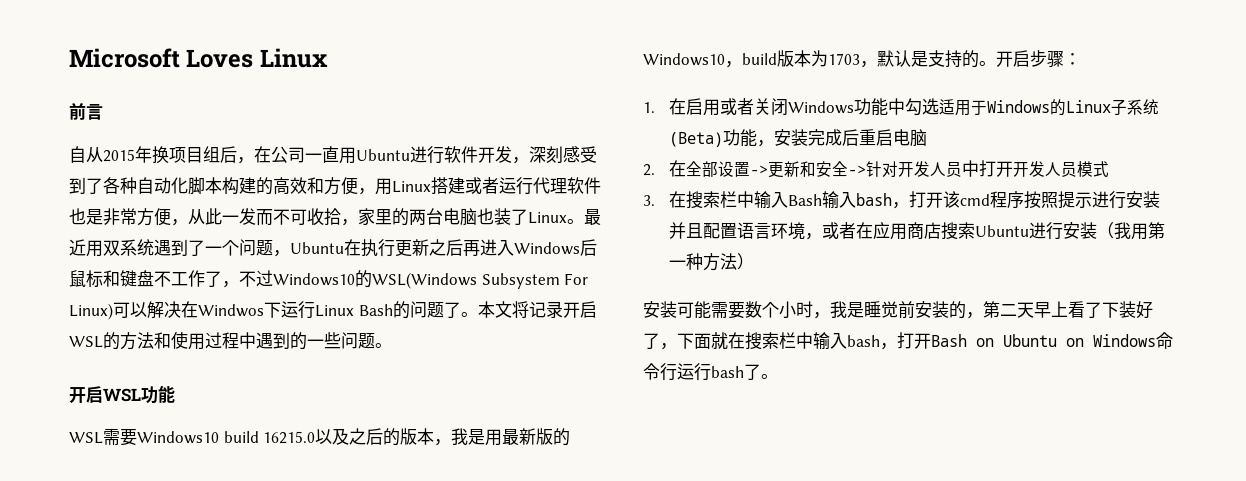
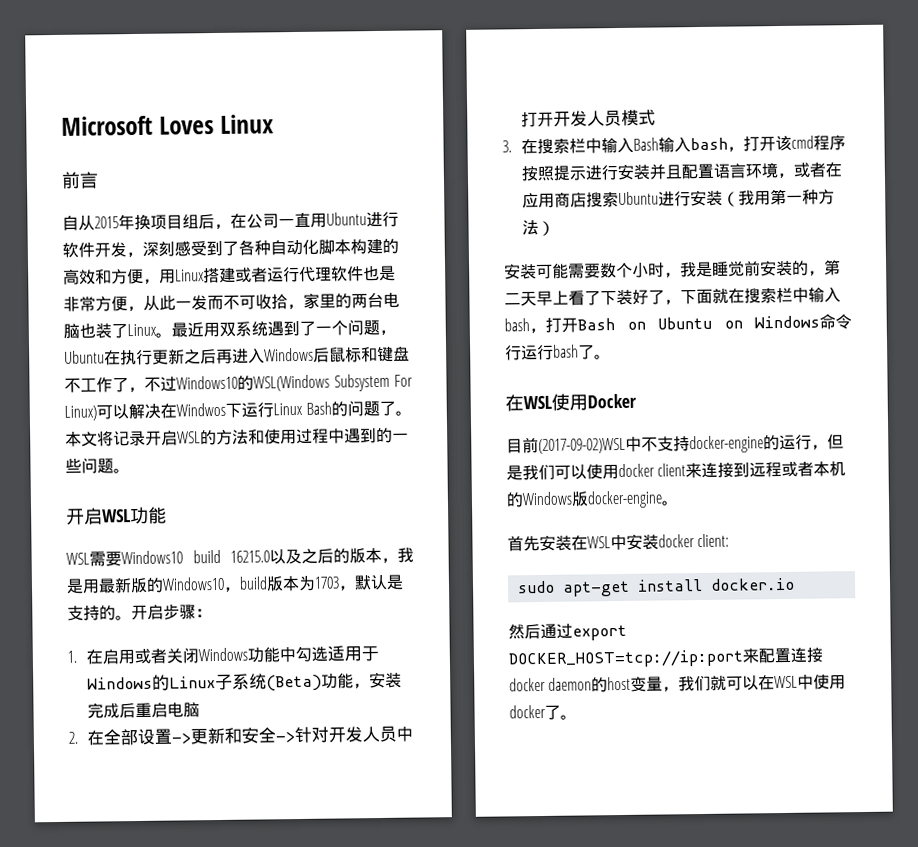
+ 在WSL使用Docker
+ 目前(2017-09-02)WSL中不支持docker-engine的运行，但是我们可以使用docker client来连接到远程或者本机的Windows版docker-engine。
+ 首先安装在WSL中安装docker client:
+ sudo apt-get install docker.io
+ 然后通过export DOCKER_HOST=tcp://ip:port来配置连接docker daemon的host变量，我们就可以在WSL中使用docker了。

